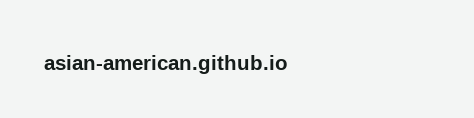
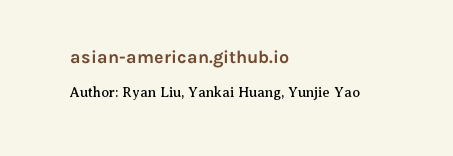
+ Author: Ryan Liu, Yankai Huang, Yunjie Yao

